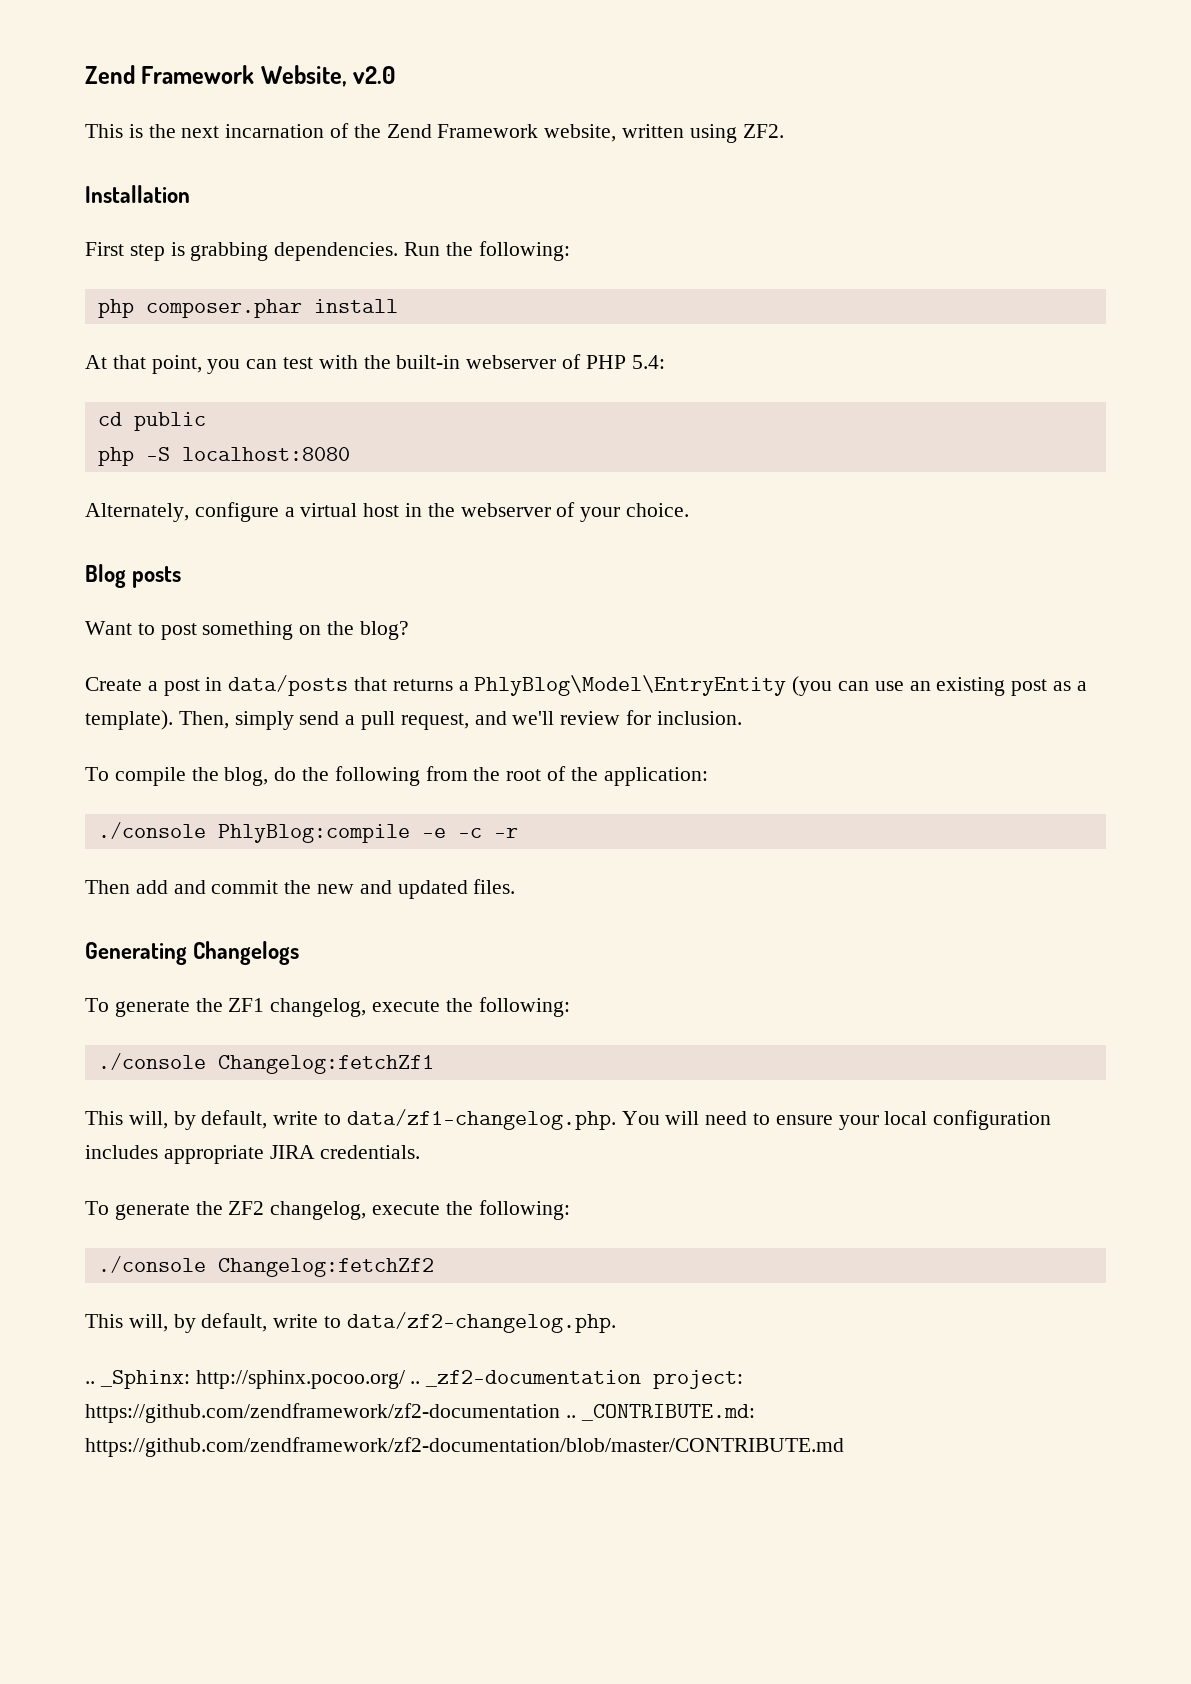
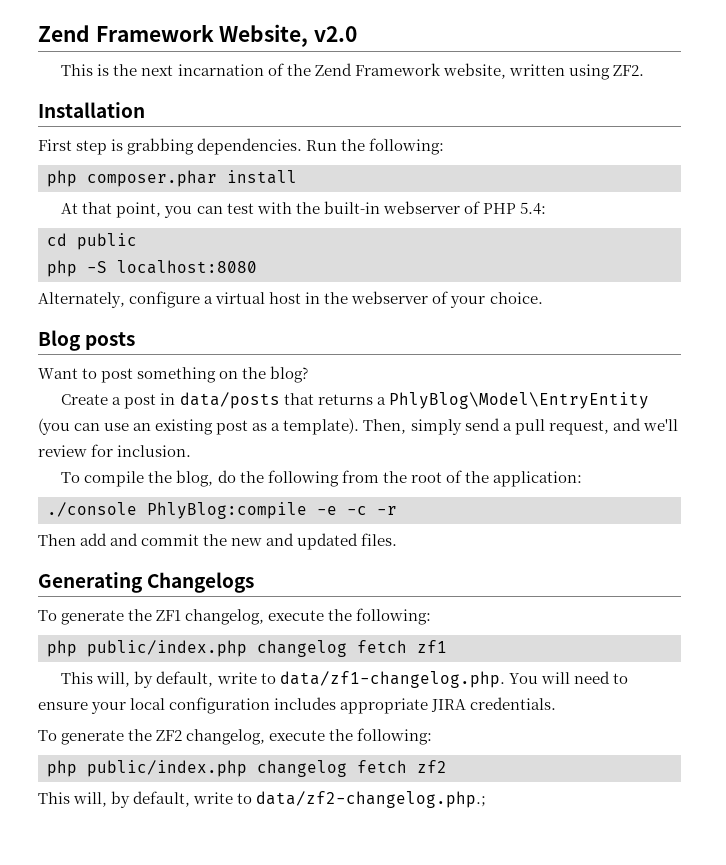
- ./console Changelog:fetchZf1
+ php public/index.php changelog fetch zf1
- ./console Changelog:fetchZf2
- This will, by default, write to data/zf2-changelog.php.
- .. _Sphinx: http://sphinx.pocoo.org/ .. _zf2-documentation project: https://github.com/zendframework/zf2-documentation .. _CONTRIBUTE.md: https://github.com/zendframework/zf2-documentation/blob/master/CONTRIBUTE.md
+ php public/index.php changelog fetch zf2
+ This will, by default, write to data/zf2-changelog.php.;

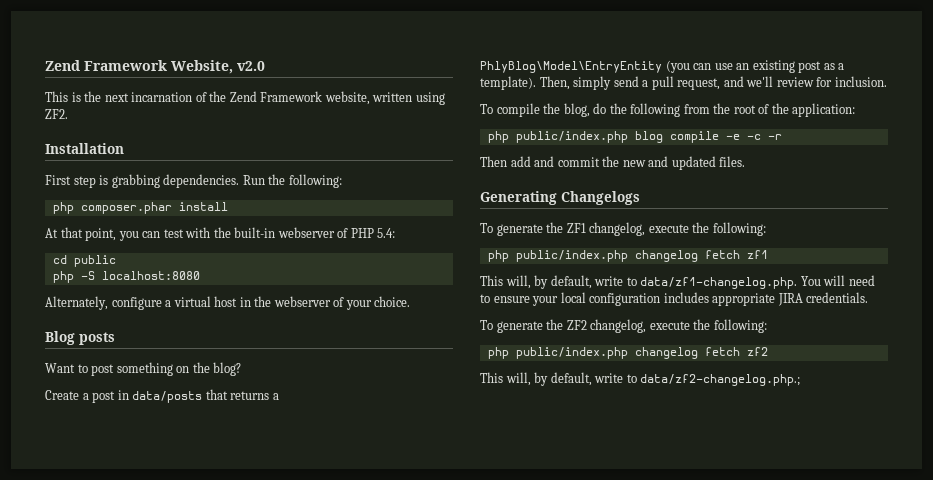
- ./console PhlyBlog:compile -e -c -r
+ php public/index.php blog compile -e -c -r

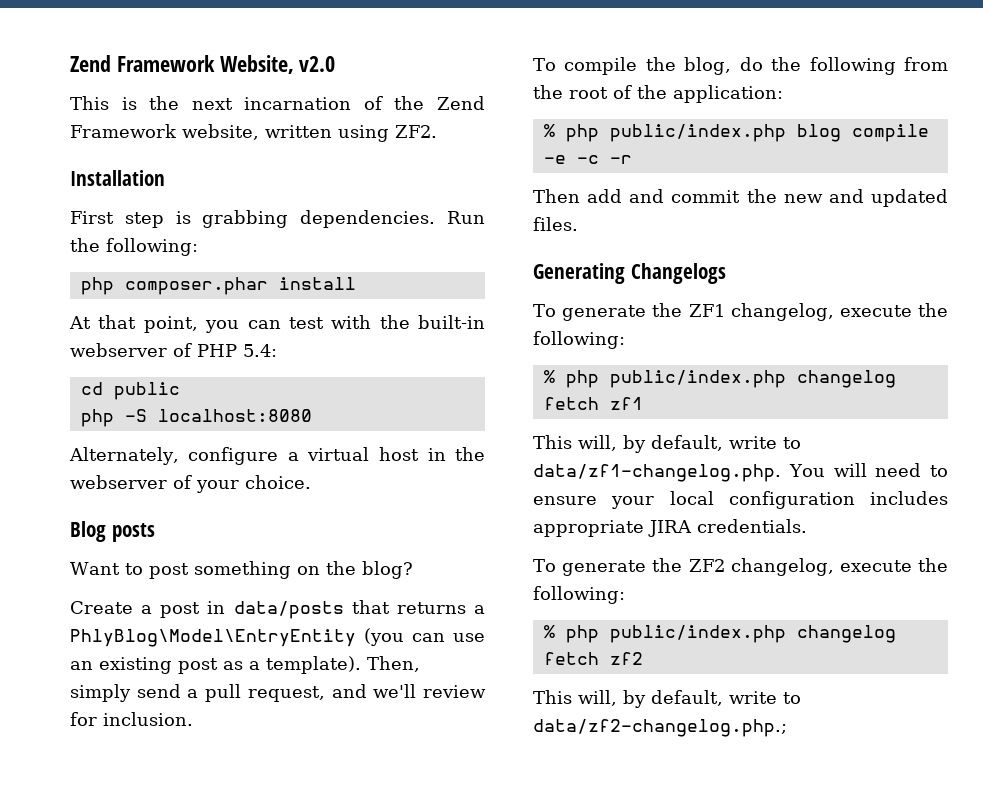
- php public/index.php blog compile -e -c -r
+ % php public/index.php blog compile -e -c -r
- php public/index.php changelog fetch zf1
+ % php public/index.php changelog fetch zf1
- php public/index.php changelog fetch zf2
+ % php public/index.php changelog fetch zf2

